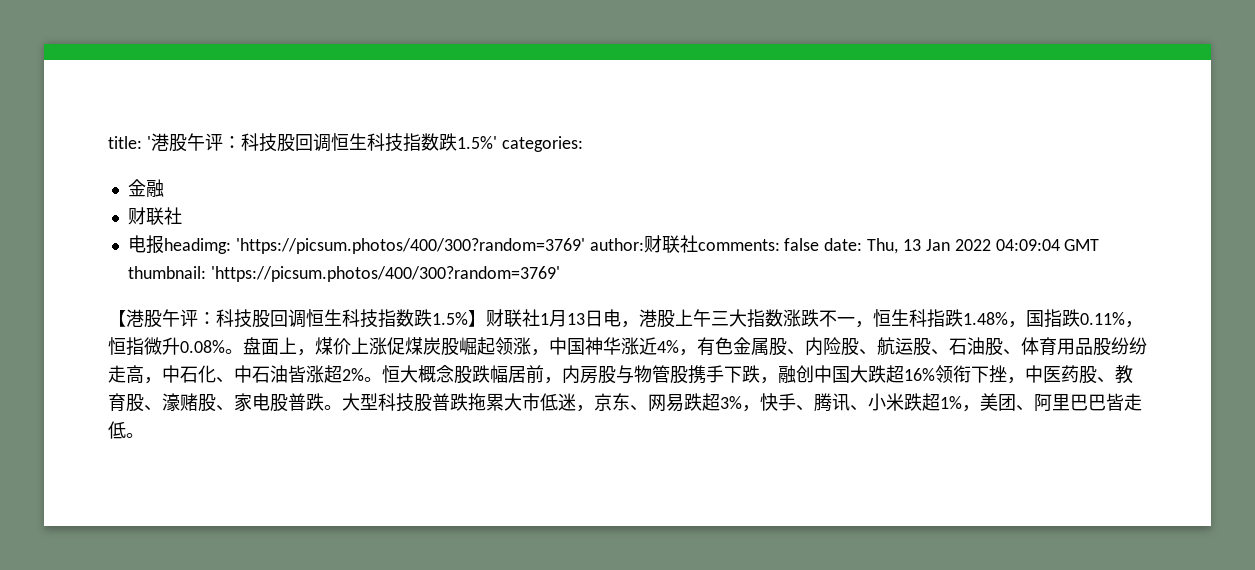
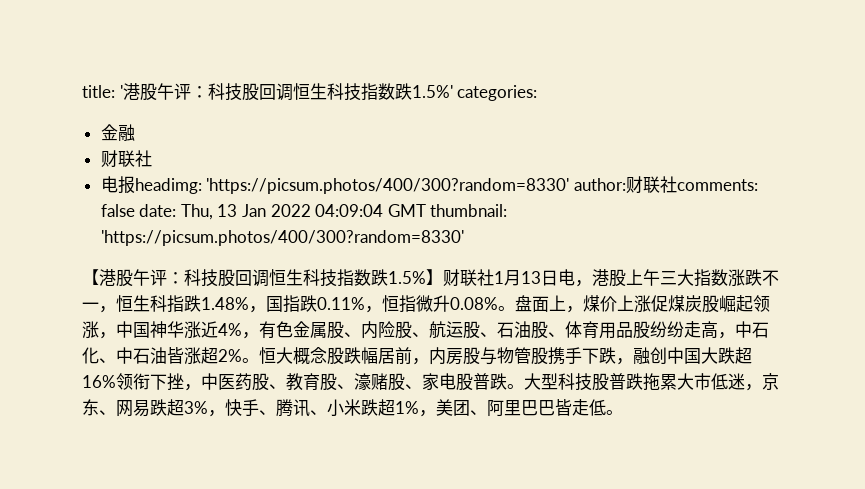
- 电报headimg: 'https://picsum.photos/400/300?random=3769' author:财联社comments: false date: Thu, 13 Jan 2022 04:09:04 GMT thumbnail: 'https://picsum.photos/400/300?random=3769'
+ 电报headimg: 'https://picsum.photos/400/300?random=8330' author:财联社comments: false date: Thu, 13 Jan 2022 04:09:04 GMT thumbnail: 'https://picsum.photos/400/300?random=8330'

